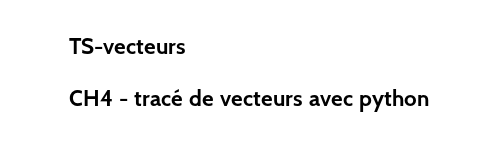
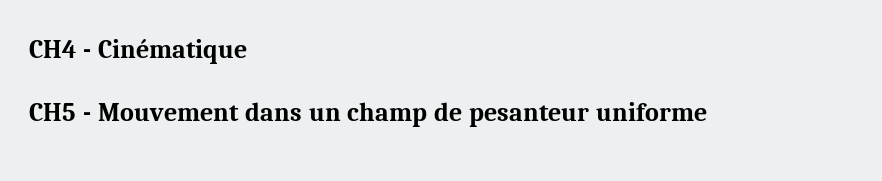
- TS-vecteurs
- CH4 - tracé de vecteurs avec python
+ CH4 - Cinématique
+ CH5 - Mouvement dans un champ de pesanteur uniforme

